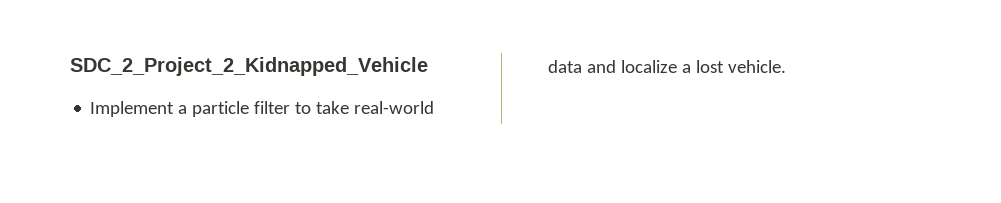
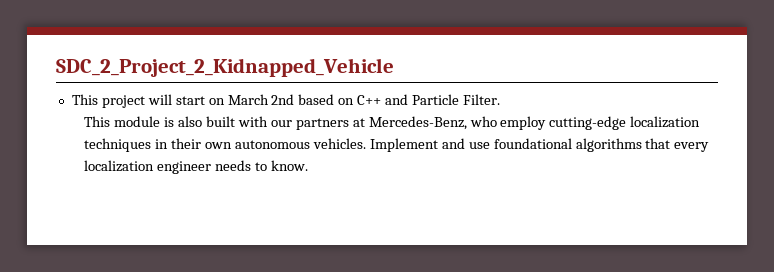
- Implement a particle filter to take real-world data and localize a lost vehicle.
+ This project will start on March 2nd based on C++ and Particle Filter.
+ This module is also built with our partners at Mercedes-Benz, who employ cutting-edge localization techniques in their own autonomous vehicles. Implement and use foundational algorithms that every localization engineer needs to know.

